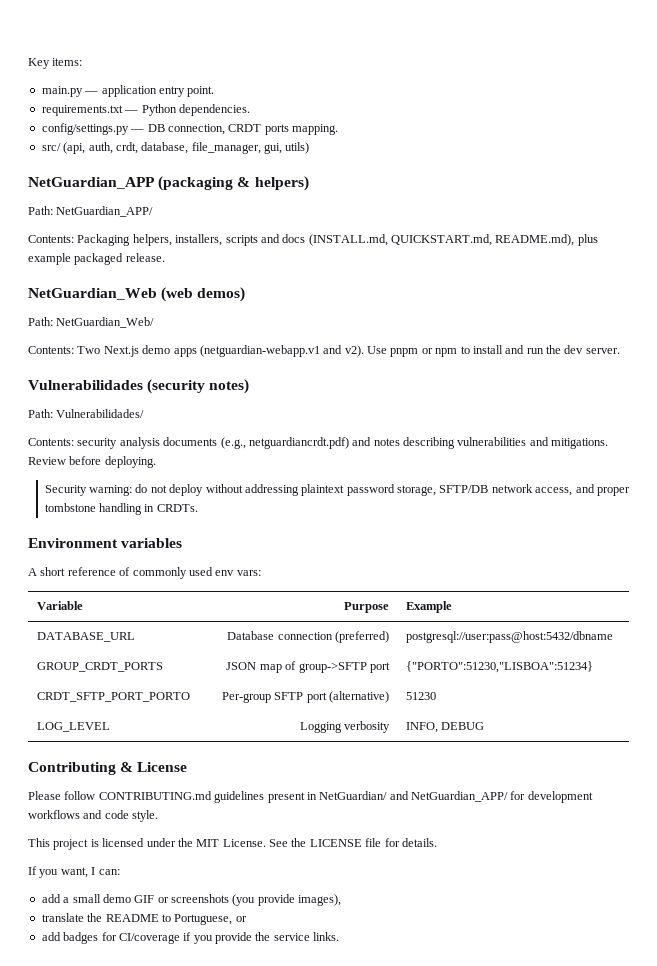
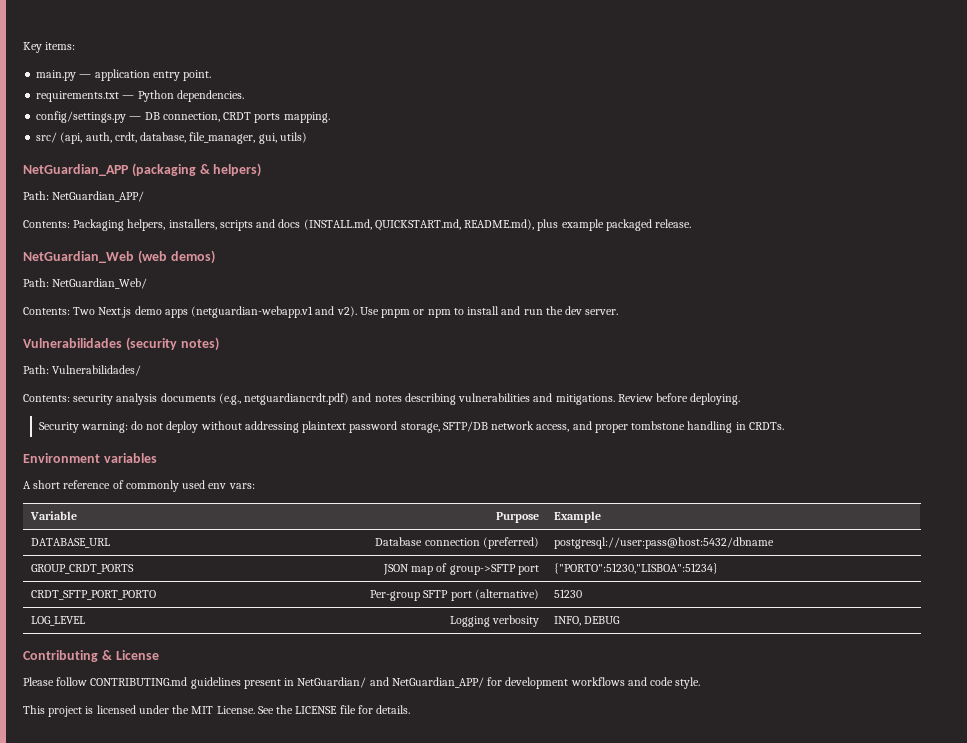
- If you want, I can:
- add a small demo GIF or screenshots (you provide images),
- translate the README to Portuguese, or
- add badges for CI/coverage if you provide the service links.

